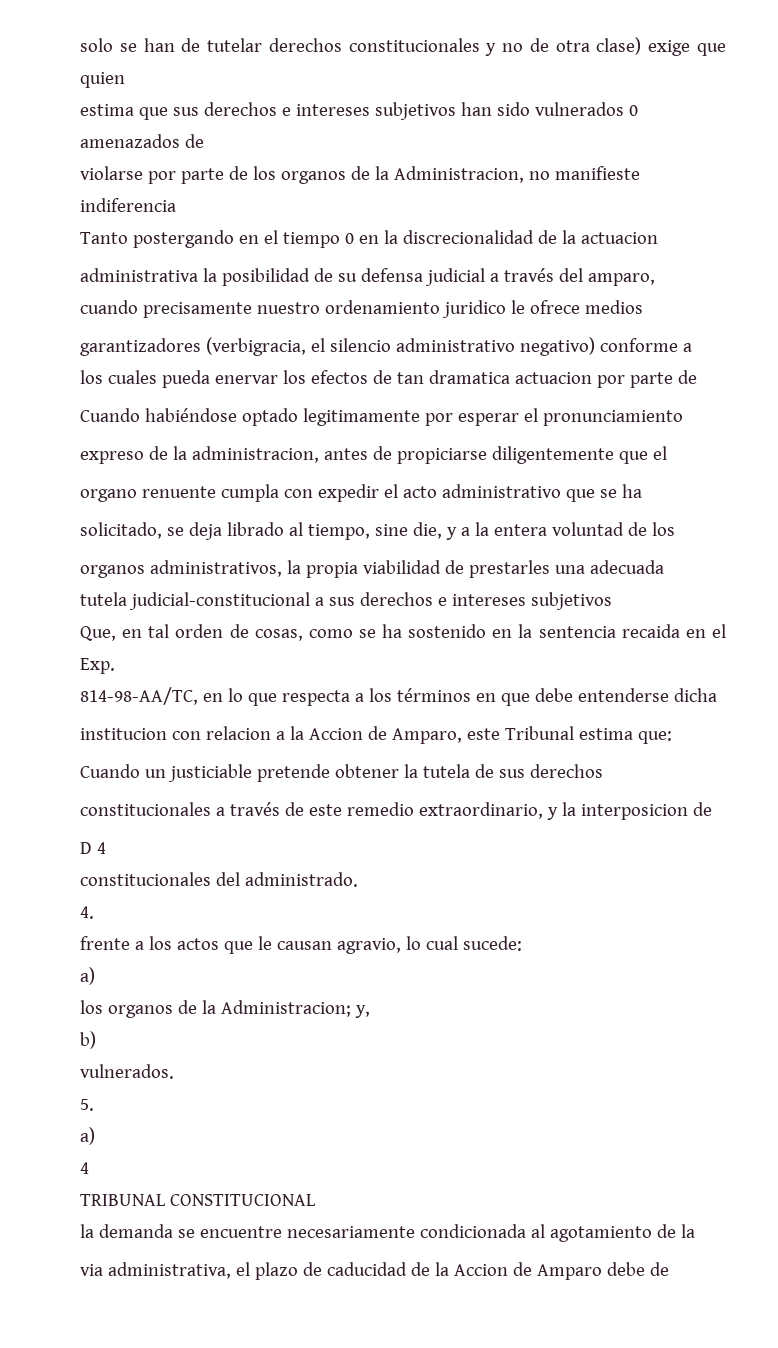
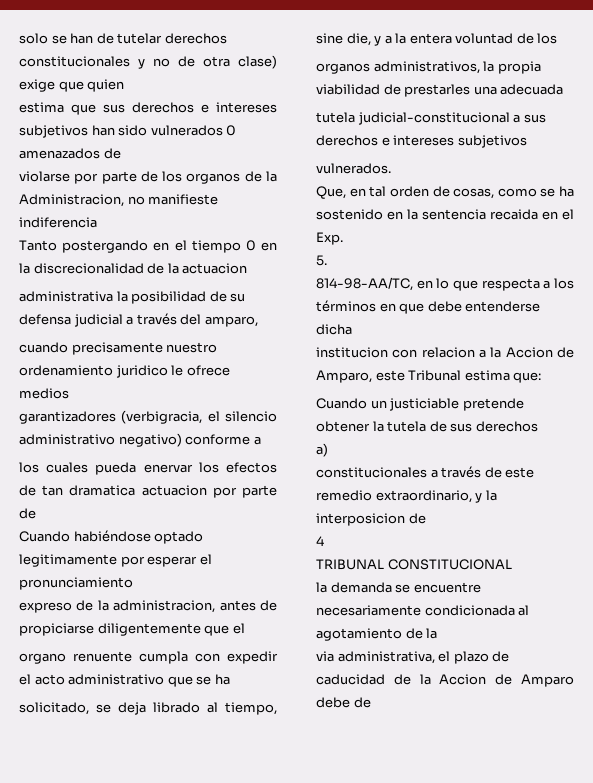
+ vulnerados.
+ 5.
+ a)
- D 4
- constitucionales del administrado.
- 4.
- frente a los actos que le causan agravio, lo cual sucede:
- a)
- los organos de la Administracion; y,
- b)
- vulnerados.
- 5.
- a)

